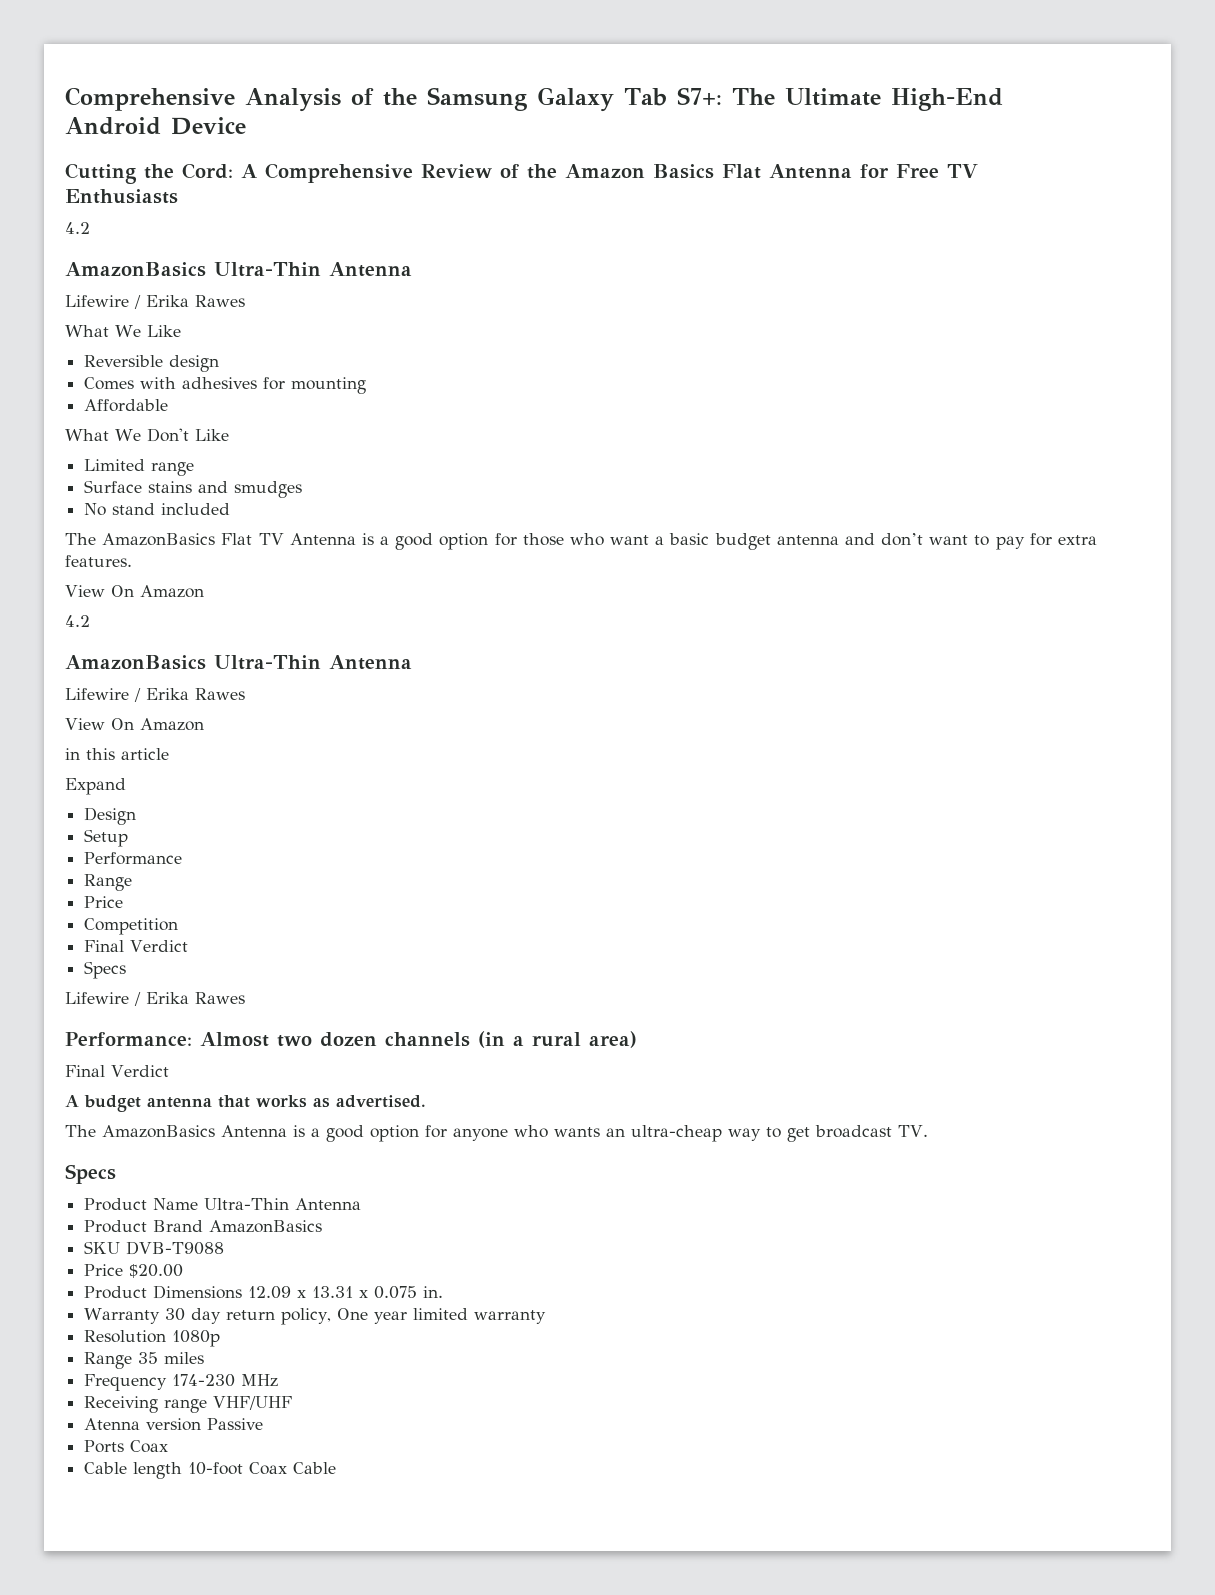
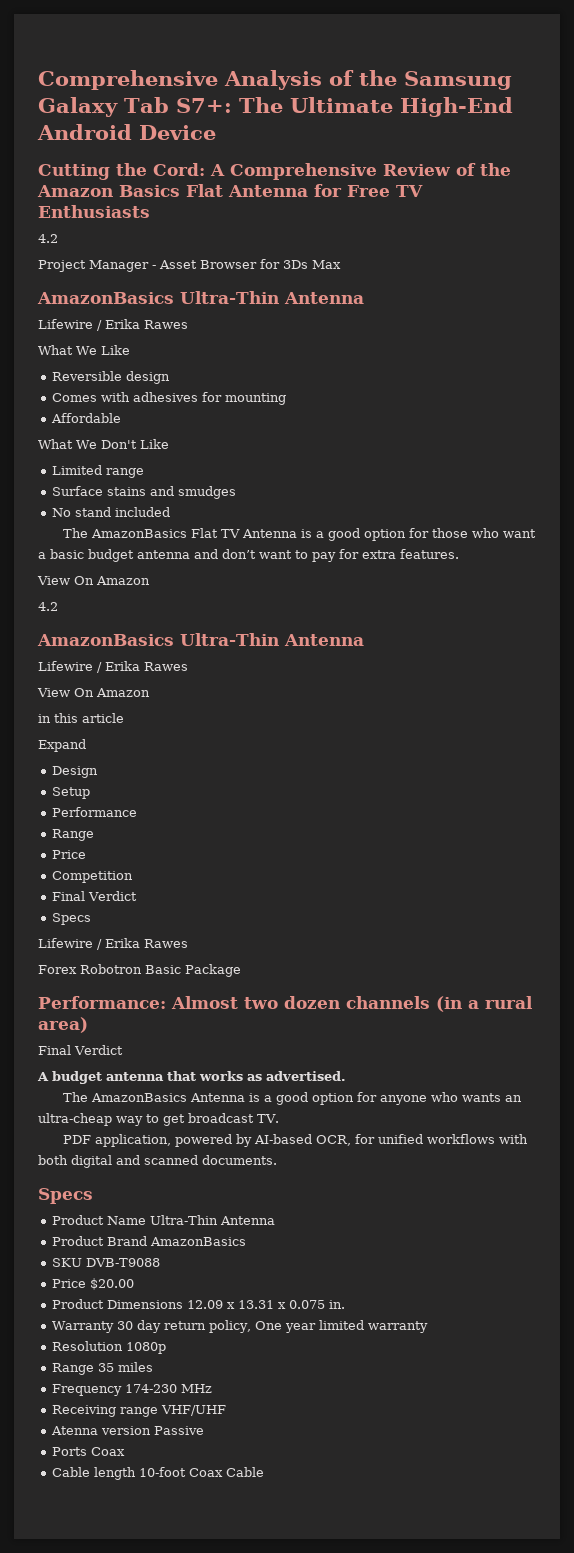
+ Project Manager - Asset Browser for 3Ds Max
+ Forex Robotron Basic Package
+ PDF application, powered by AI-based OCR, for unified workflows with both digital and scanned documents.

